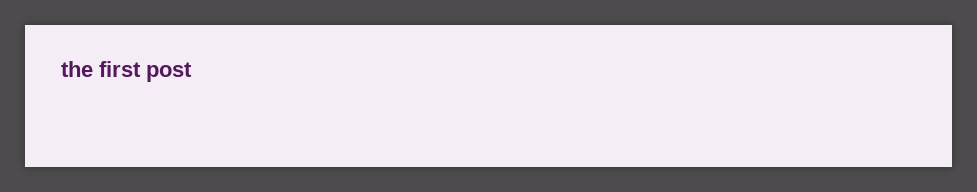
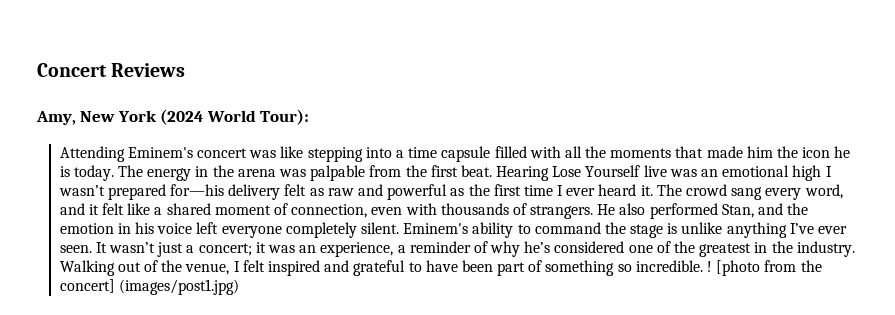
- the first post
+ Concert Reviews
+ Amy, New York (2024 World Tour):
+ Attending Eminem's concert was like stepping into a time capsule filled with all the moments that made him the icon he is today. The energy in the arena was palpable from the first beat. Hearing Lose Yourself live was an emotional high I wasn’t prepared for—his delivery felt as raw and powerful as the first time I ever heard it. The crowd sang every word, and it felt like a shared moment of connection, even with thousands of strangers. He also performed Stan, and the emotion in his voice left everyone completely silent. Eminem's ability to command the stage is unlike anything I’ve ever seen. It wasn’t just a concert; it was an experience, a reminder of why he’s considered one of the greatest in the industry. Walking out of the venue, I felt inspired and grateful to have been part of something so incredible. ! [photo from the concert] (images/post1.jpg)

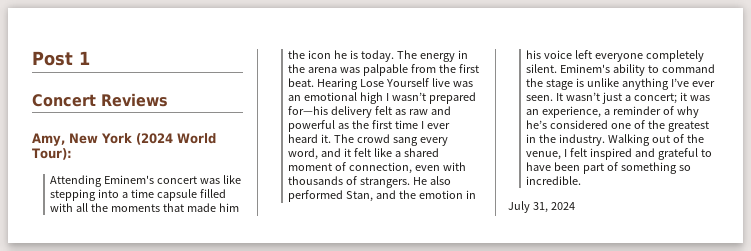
+ Post 1
- Walking out of the venue, I felt inspired and grateful to have been part of something so incredible. ! [photo from the concert] (images/post1.jpg)
+ Walking out of the venue, I felt inspired and grateful to have been part of something so incredible.
+ July 31, 2024

